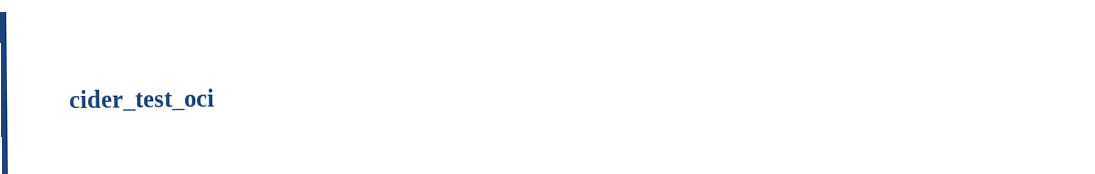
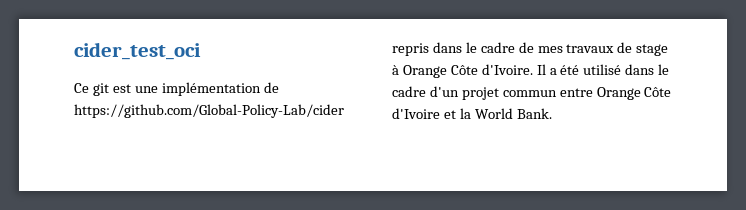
+ Ce git est une implémentation de https://github.com/Global-Policy-Lab/cider repris dans le cadre de mes travaux de stage à Orange Côte d'Ivoire. Il a été utilisé dans le cadre d'un projet commun entre Orange Côte d'Ivoire et la World Bank.

